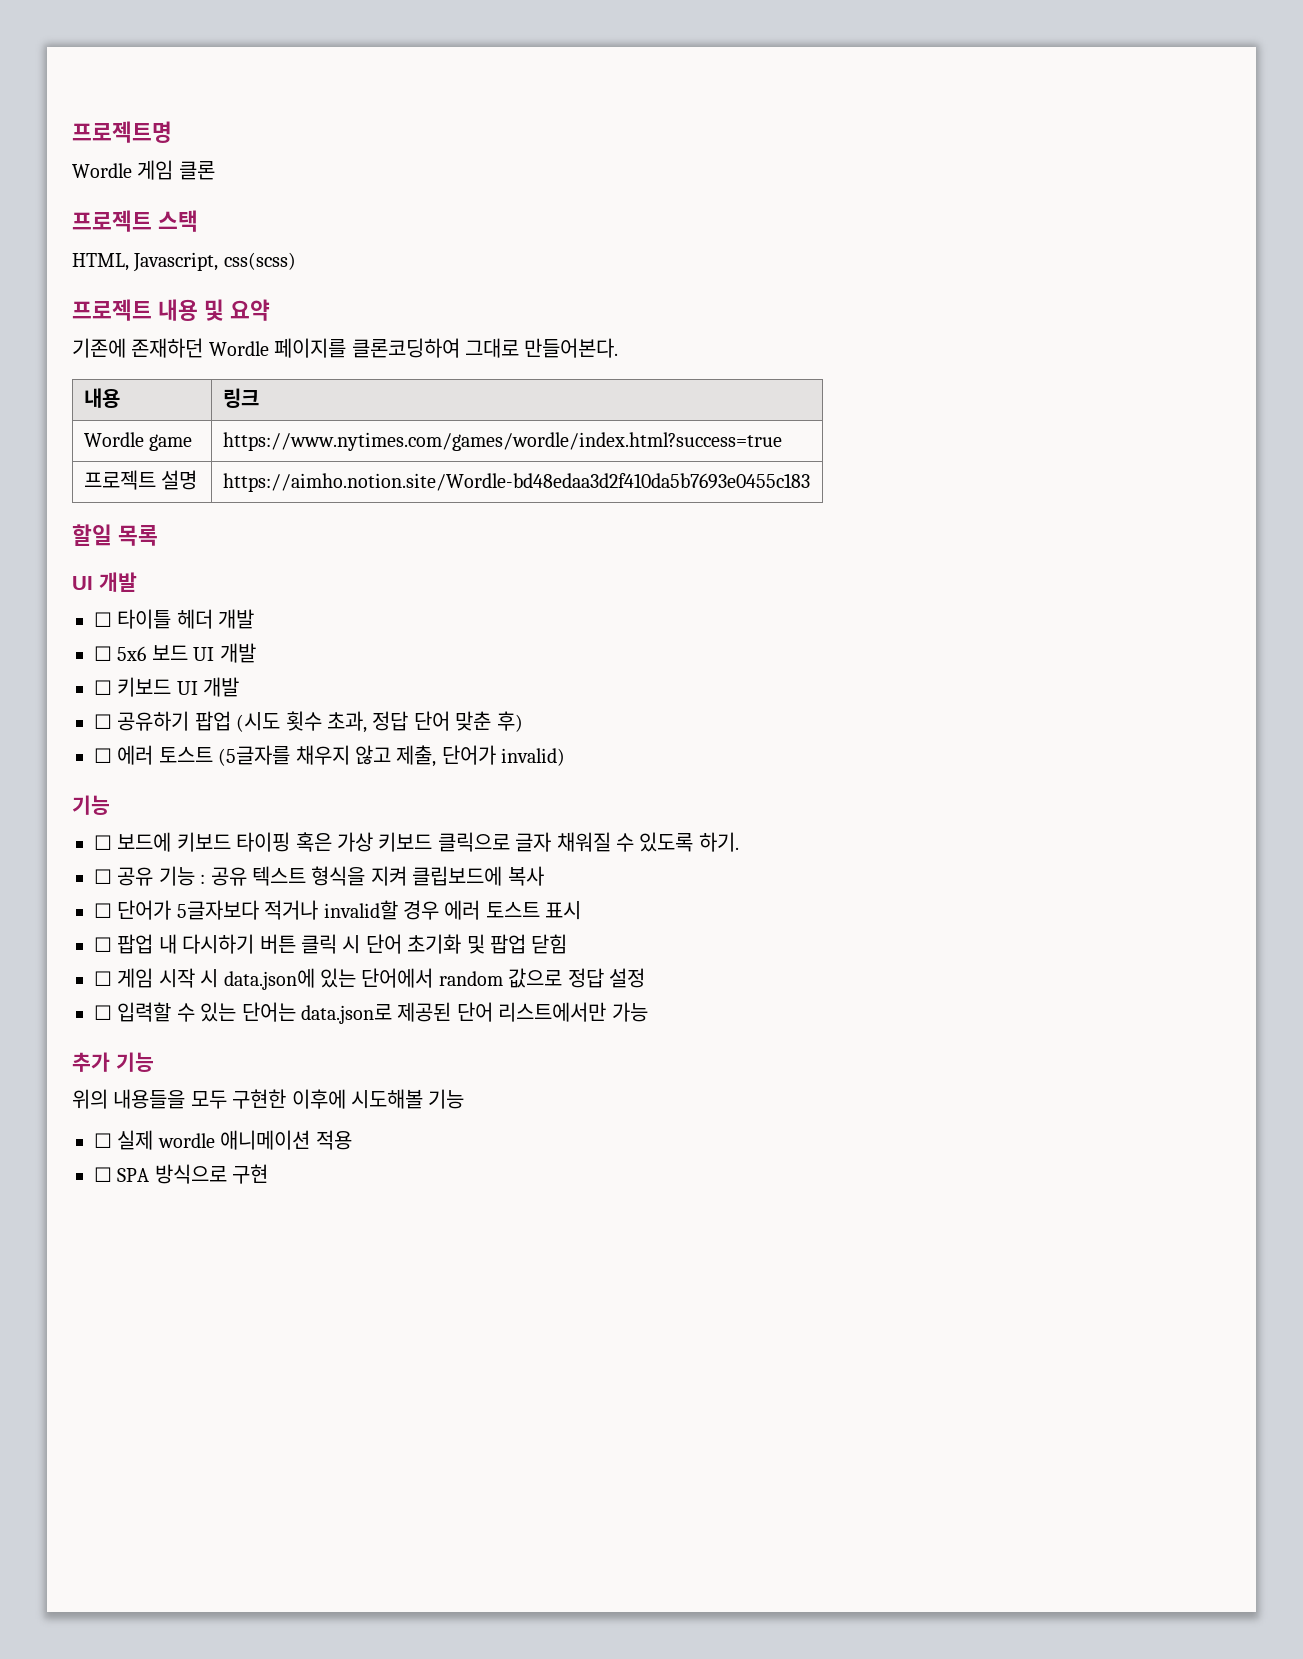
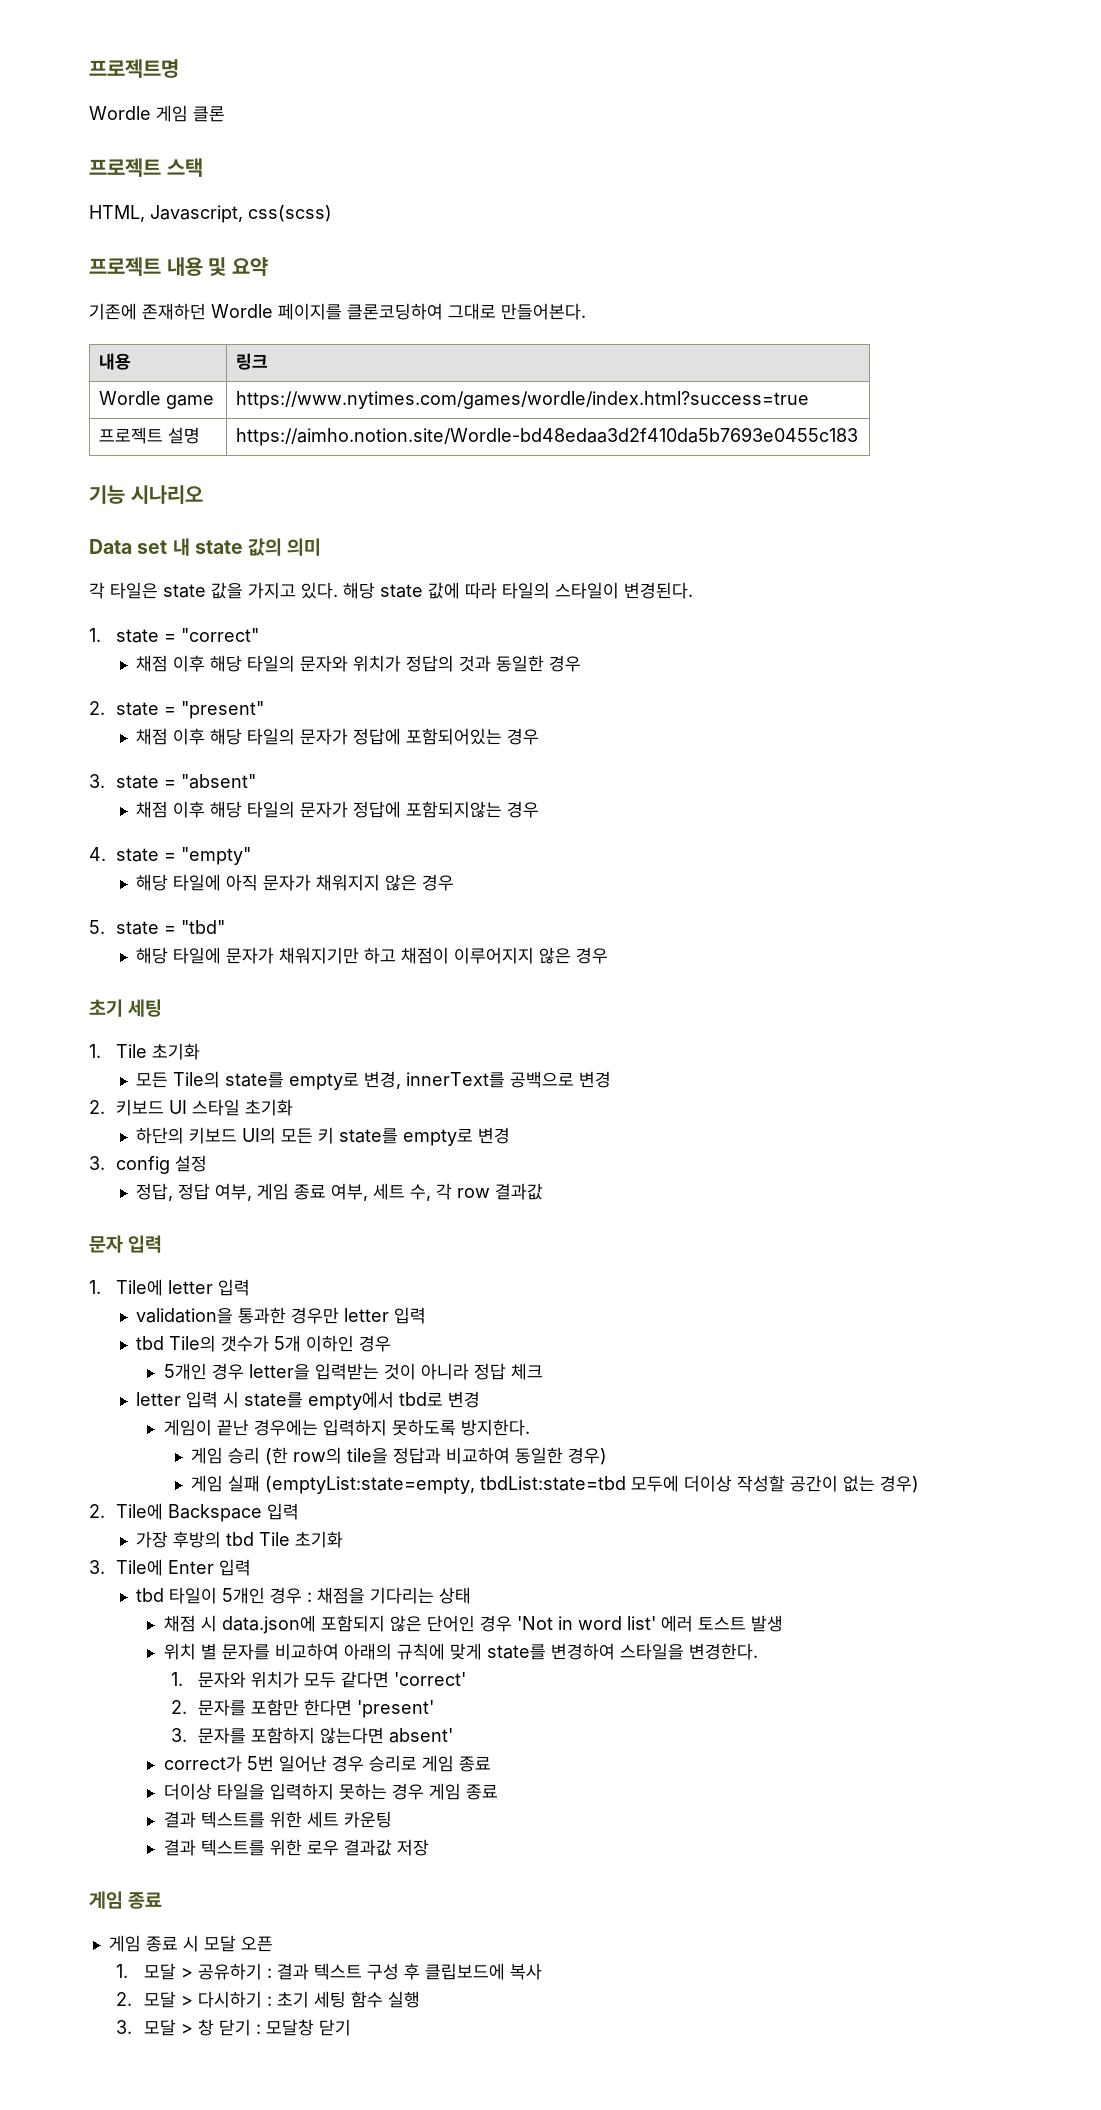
- 할일 목록
- UI 개발
- ☐ 타이틀 헤더 개발
- ☐ 5x6 보드 UI 개발
- ☐ 키보드 UI 개발
- ☐ 공유하기 팝업 (시도 횟수 초과, 정답 단어 맞춘 후)
- ☐ 에러 토스트 (5글자를 채우지 않고 제출, 단어가 invalid)
- 기능
- ☐ 보드에 키보드 타이핑 혹은 가상 키보드 클릭으로 글자 채워질 수 있도록 하기.
- ☐ 공유 기능 : 공유 텍스트 형식을 지켜 클립보드에 복사
- ☐ 단어가 5글자보다 적거나 invalid할 경우 에러 토스트 표시
- ☐ 팝업 내 다시하기 버튼 클릭 시 단어 초기화 및 팝업 닫힘
- ☐ 게임 시작 시 data.json에 있는 단어에서 random 값으로 정답 설정
- ☐ 입력할 수 있는 단어는 data.json로 제공된 단어 리스트에서만 가능
- 추가 기능
- 위의 내용들을 모두 구현한 이후에 시도해볼 기능
- ☐ 실제 wordle 애니메이션 적용
- ☐ SPA 방식으로 구현
+ 기능 시나리오
+ Data set 내 state 값의 의미
+ 각 타일은 state 값을 가지고 있다. 해당 state 값에 따라 타일의 스타일이 변경된다.
+ 1. state = "correct"
+ 채점 이후 해당 타일의 문자와 위치가 정답의 것과 동일한 경우
+ 2. state = "present"
+ 채점 이후 해당 타일의 문자가 정답에 포함되어있는 경우
+ 3. state = "absent"
+ 채점 이후 해당 타일의 문자가 정답에 포함되지않는 경우
+ 4. state = "empty"
+ 해당 타일에 아직 문자가 채워지지 않은 경우
+ 5. state = "tbd"
+ 해당 타일에 문자가 채워지기만 하고 채점이 이루어지지 않은 경우
+ 초기 세팅
+ 1. Tile 초기화
+ 모든 Tile의 state를 empty로 변경, innerText를 공백으로 변경
+ 2. 키보드 UI 스타일 초기화
+ 하단의 키보드 UI의 모든 키 state를 empty로 변경
+ 3. config 설정
+ 정답, 정답 여부, 게임 종료 여부, 세트 수, 각 row 결과값
+ 문자 입력
+ 1. Tile에 letter 입력
+ validation을 통과한 경우만 letter 입력
+ tbd Tile의 갯수가 5개 이하인 경우
+ 5개인 경우 letter을 입력받는 것이 아니라 정답 체크
+ letter 입력 시 state를 empty에서 tbd로 변경
+ 게임이 끝난 경우에는 입력하지 못하도록 방지한다.
+ 게임 승리 (한 row의 tile을 정답과 비교하여 동일한 경우)
+ 게임 실패 (emptyList:state=empty, tbdList:state=tbd 모두에 더이상 작성할 공간이 없는 경우)
+ 2. Tile에 Backspace 입력
+ 가장 후방의 tbd Tile 초기화
+ 3. Tile에 Enter 입력
+ tbd 타일이 5개인 경우 : 채점을 기다리는 상태
+ 채점 시 data.json에 포함되지 않은 단어인 경우 'Not in word list' 에러 토스트 발생
+ 위치 별 문자를 비교하여 아래의 규칙에 맞게 state를 변경하여 스타일을 변경한다.
+ 1. 문자와 위치가 모두 같다면 'correct'
+ 2. 문자를 포함만 한다면 'present'
+ 3. 문자를 포함하지 않는다면 absent'
+ correct가 5번 일어난 경우 승리로 게임 종료
+ 더이상 타일을 입력하지 못하는 경우 게임 종료
+ 결과 텍스트를 위한 세트 카운팅
+ 결과 텍스트를 위한 로우 결과값 저장
+ 게임 종료
+ 게임 종료 시 모달 오픈
+ 1. 모달 > 공유하기 : 결과 텍스트 구성 후 클립보드에 복사
+ 2. 모달 > 다시하기 : 초기 세팅 함수 실행
+ 3. 모달 > 창 닫기 : 모달창 닫기

